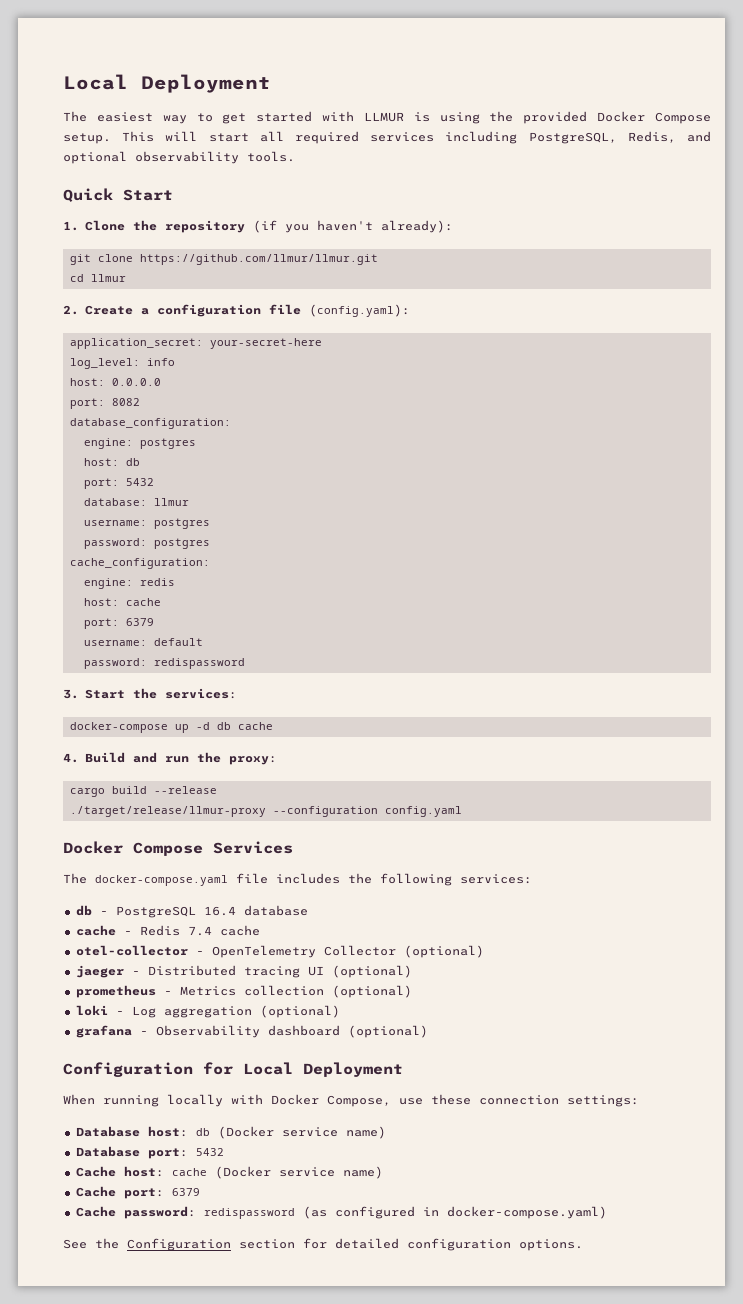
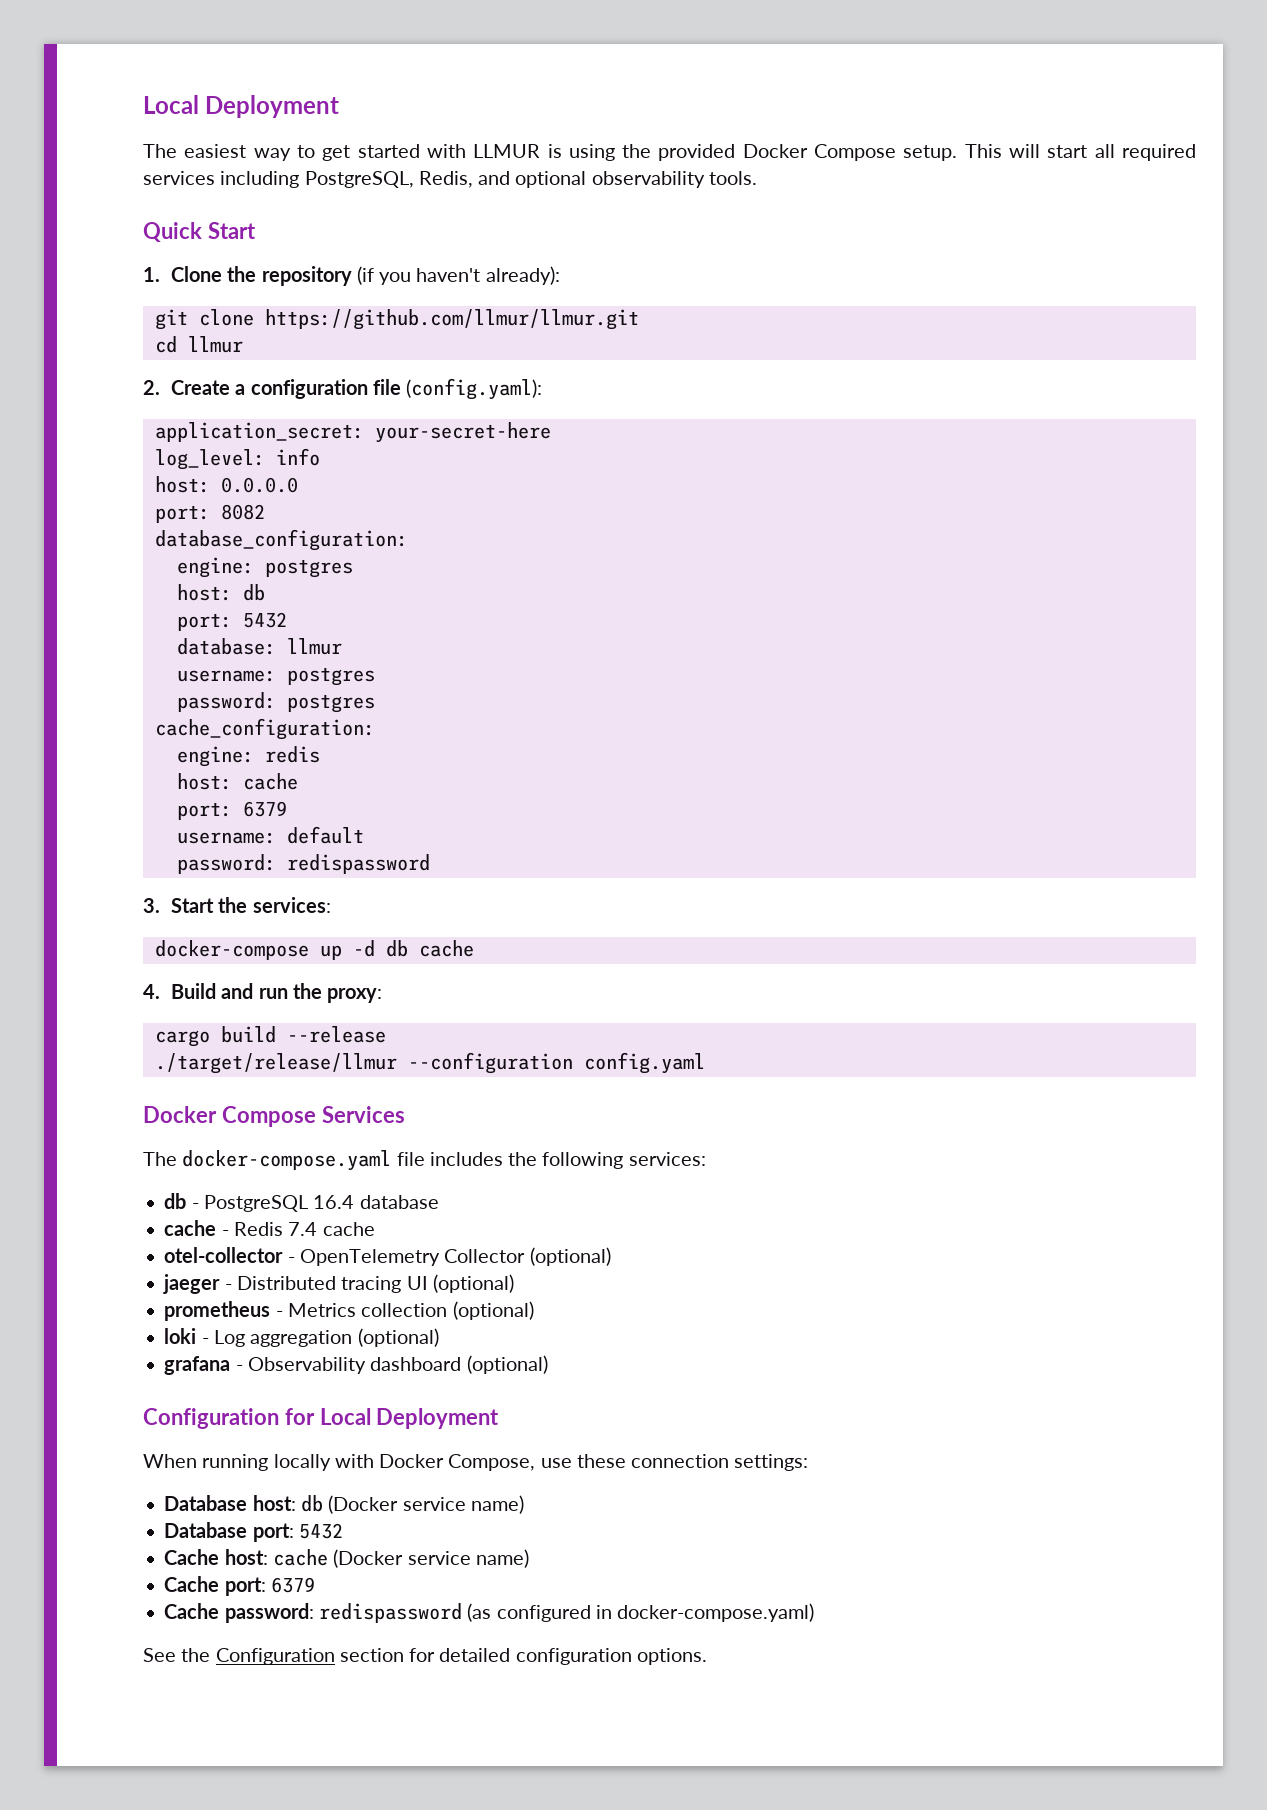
- ./target/release/llmur-proxy --configuration config.yaml
+ ./target/release/llmur --configuration config.yaml

